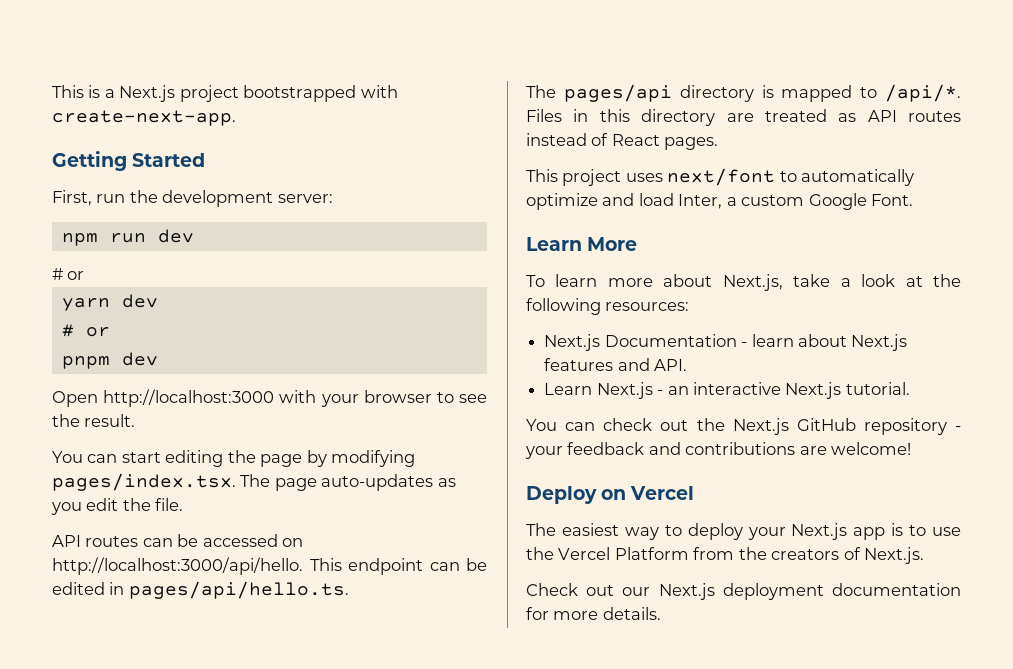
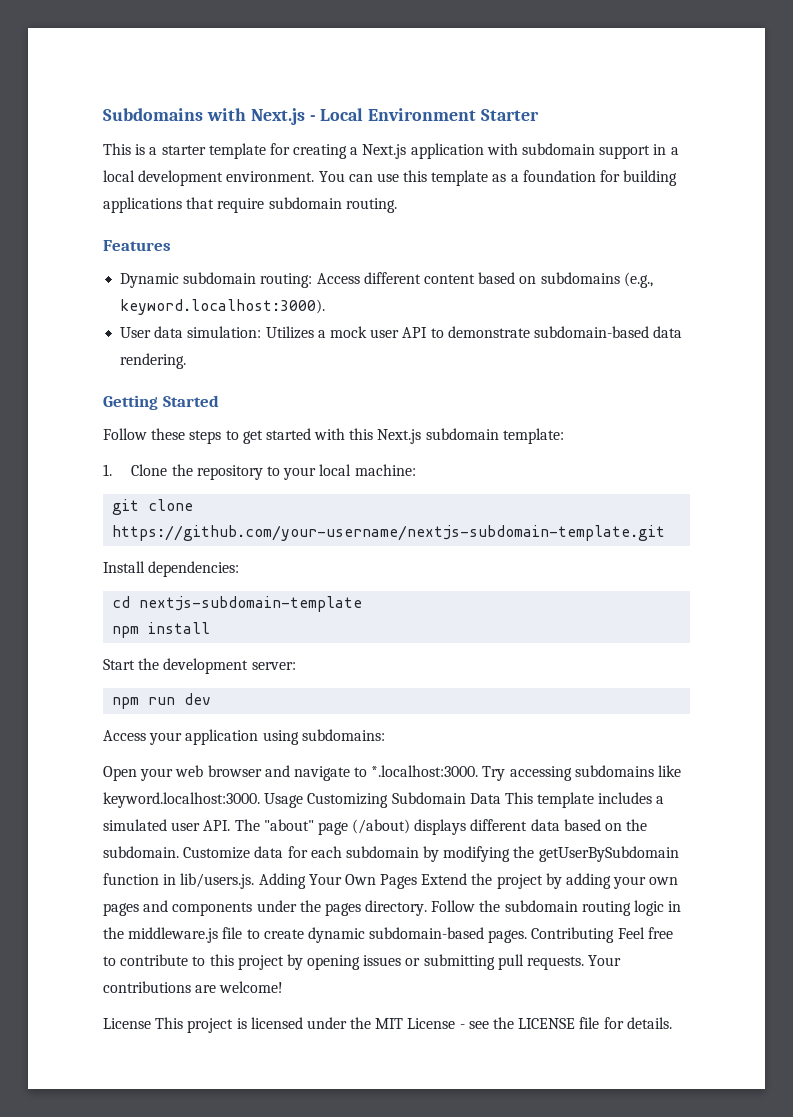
- This is a Next.js project bootstrapped with create-next-app.
+ Subdomains with Next.js - Local Environment Starter
+ This is a starter template for creating a Next.js application with subdomain support in a local development environment. You can use this template as a foundation for building applications that require subdomain routing.
+ Features
+ Dynamic subdomain routing: Access different content based on subdomains (e.g., keyword.localhost:3000).
+ User data simulation: Utilizes a mock user API to demonstrate subdomain-based data rendering.
  Getting Started
- First, run the development server:
+ Follow these steps to get started with this Next.js subdomain template:
+ 1. Clone the repository to your local machine:
+ git clone https://github.com/your-username/nextjs-subdomain-template.git
+ Install dependencies:
+ cd nextjs-subdomain-template
+ npm install
+ Start the development server:
  npm run dev
- # or
- yarn dev
- # or
- pnpm dev
- Open http://localhost:3000 with your browser to see the result.
- You can start editing the page by modifying pages/index.tsx. The page auto-updates as you edit the file.
- API routes can be accessed on http://localhost:3000/api/hello. This endpoint can be edited in pages/api/hello.ts.
- The pages/api directory is mapped to /api/*. Files in this directory are treated as API routes instead of React pages.
- This project uses next/font to automatically optimize and load Inter, a custom Google Font.
- Learn More
- To learn more about Next.js, take a look at the following resources:
- Next.js Documentation - learn about Next.js features and API.
- Learn Next.js - an interactive Next.js tutorial.
- You can check out the Next.js GitHub repository - your feedback and contributions are welcome!
- Deploy on Vercel
- The easiest way to deploy your Next.js app is to use the Vercel Platform from the creators of Next.js.
- Check out our Next.js deployment documentation for more details.
+ Access your application using subdomains:
+ Open your web browser and navigate to *.localhost:3000. Try accessing subdomains like keyword.localhost:3000. Usage Customizing Subdomain Data This template includes a simulated user API. The "about" page (/about) displays different data based on the subdomain. Customize data for each subdomain by modifying the getUserBySubdomain function in lib/users.js. Adding Your Own Pages Extend the project by adding your own pages and components under the pages directory. Follow the subdomain routing logic in the middleware.js file to create dynamic subdomain-based pages. Contributing Feel free to contribute to this project by opening issues or submitting pull requests. Your contributions are welcome!
+ License This project is licensed under the MIT License - see the LICENSE file for details.

